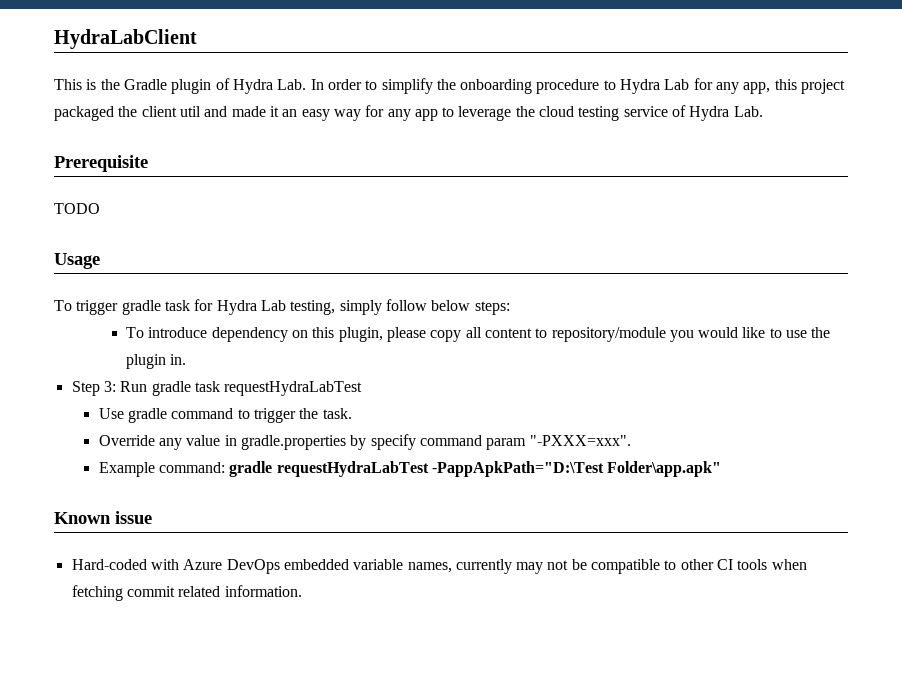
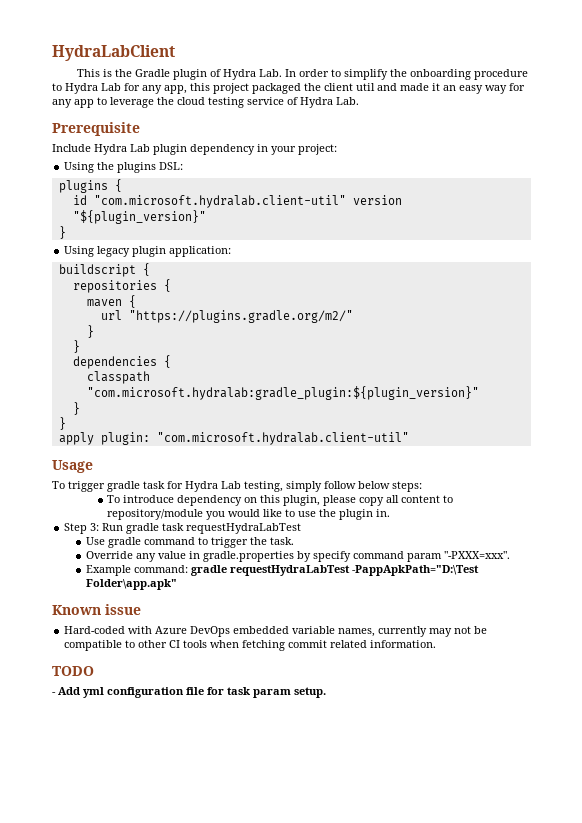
- TODO
+ Include Hydra Lab plugin dependency in your project:
+ Using the plugins DSL:
+ plugins {
+ id "com.microsoft.hydralab.client-util" version "${plugin_version}"
+ }
+ Using legacy plugin application:
+ buildscript {
+ repositories {
+ maven {
+ url "https://plugins.gradle.org/m2/"
+ }
+ }
+ dependencies {
+ classpath "com.microsoft.hydralab:gradle_plugin:${plugin_version}"
+ }
+ }
+ apply plugin: "com.microsoft.hydralab.client-util"
+ TODO
+ - Add yml configuration file for task param setup.

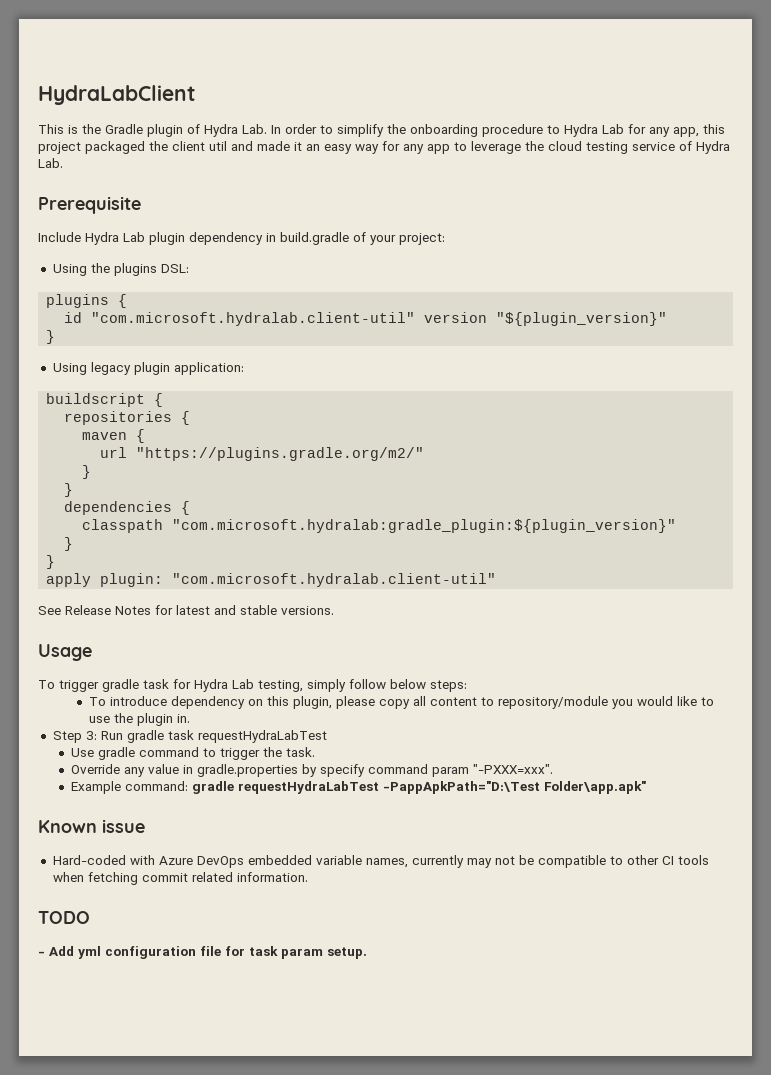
- Include Hydra Lab plugin dependency in your project:
+ Include Hydra Lab plugin dependency in build.gradle of your project:
+ See Release Notes for latest and stable versions.

